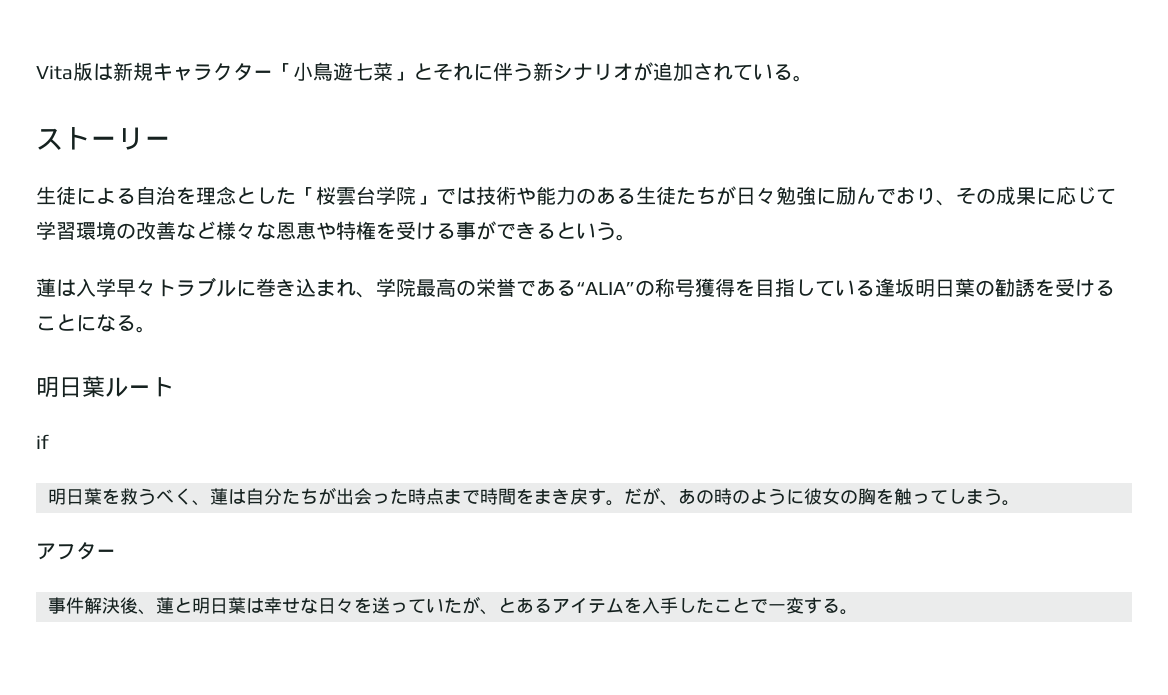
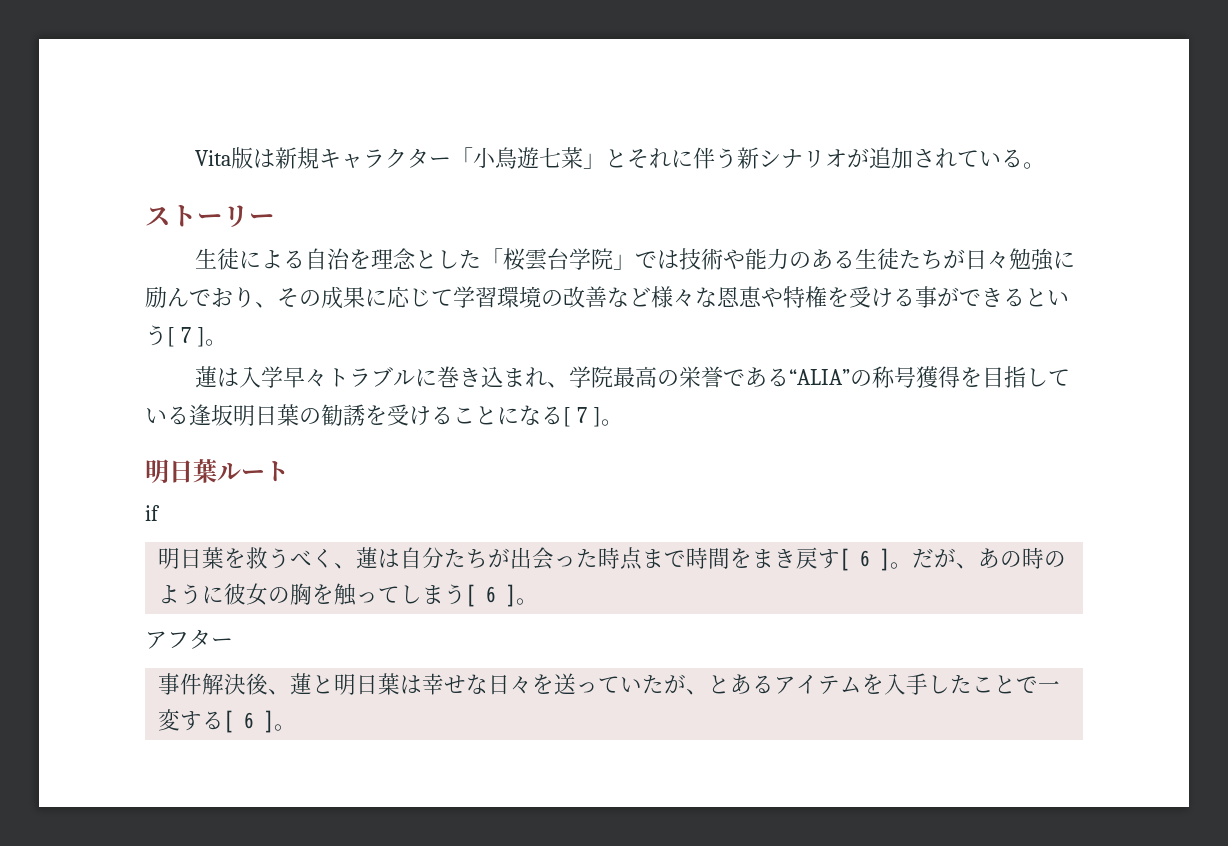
- 生徒による自治を理念とした「桜雲台学院」では技術や能力のある生徒たちが日々勉強に励んでおり、その成果に応じて学習環境の改善など様々な恩恵や特権を受ける事ができるという。
+ 生徒による自治を理念とした「桜雲台学院」では技術や能力のある生徒たちが日々勉強に励んでおり、その成果に応じて学習環境の改善など様々な恩恵や特権を受ける事ができるという[ 7 ]。
- 蓮は入学早々トラブルに巻き込まれ、学院最高の栄誉である“ALIA”の称号獲得を目指している逢坂明日葉の勧誘を受けることになる。
+ 蓮は入学早々トラブルに巻き込まれ、学院最高の栄誉である“ALIA”の称号獲得を目指している逢坂明日葉の勧誘を受けることになる[ 7 ]。
- 明日葉を救うべく、蓮は自分たちが出会った時点まで時間をまき戻す。
+ 明日葉を救うべく、蓮は自分たちが出会った時点まで時間をまき戻す[ 6 ]。
- だが、あの時のように彼女の胸を触ってしまう。
+ だが、あの時のように彼女の胸を触ってしまう[ 6 ]。
- 事件解決後、蓮と明日葉は幸せな日々を送っていたが、とあるアイテムを入手したことで一変する。
+ 事件解決後、蓮と明日葉は幸せな日々を送っていたが、とあるアイテムを入手したことで一変する[ 6 ]。

